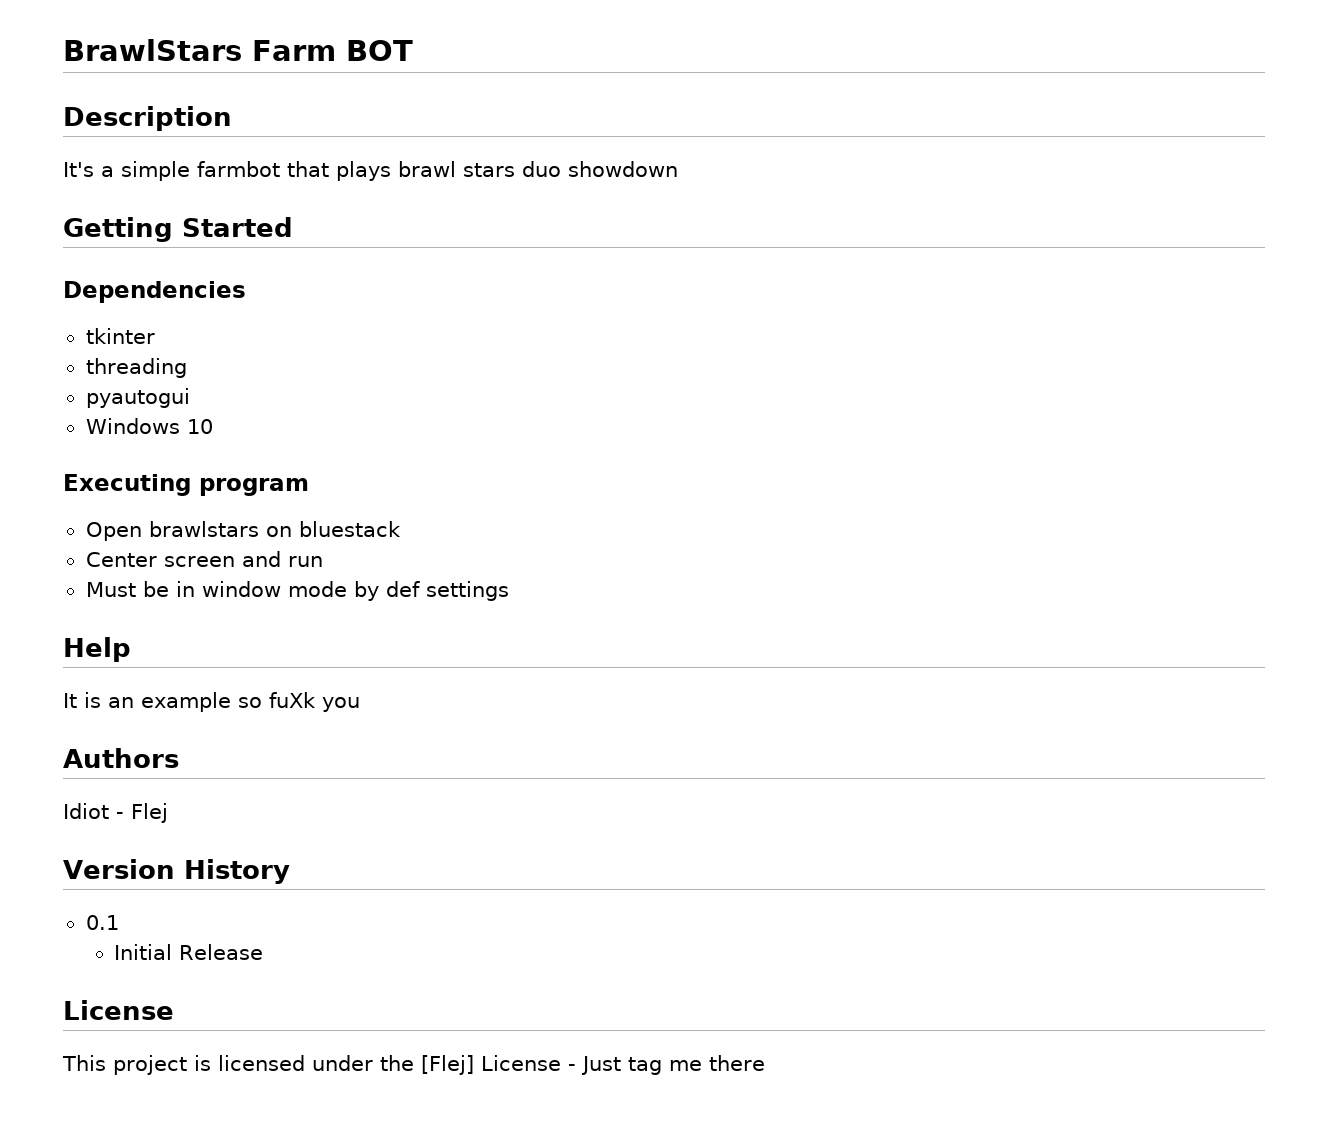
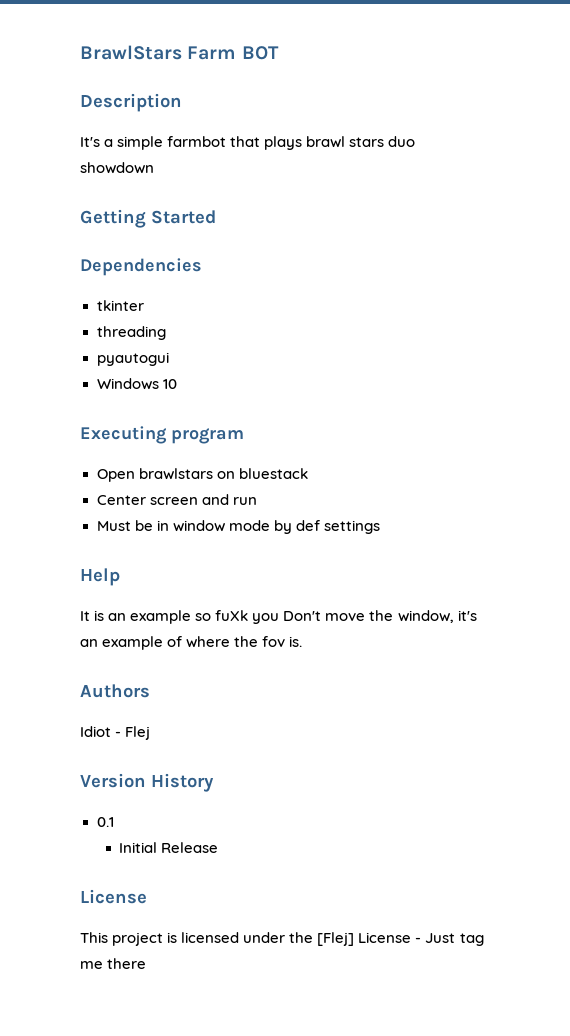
- It is an example so fuXk you
+ It is an example so fuXk you Don't move the window, it's an example of where the fov is.

